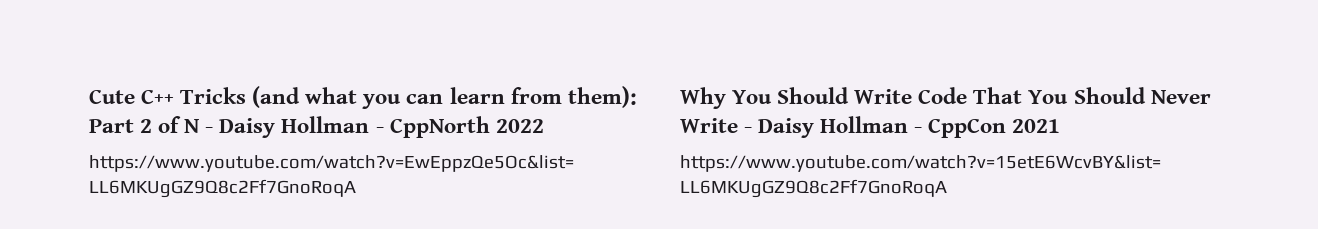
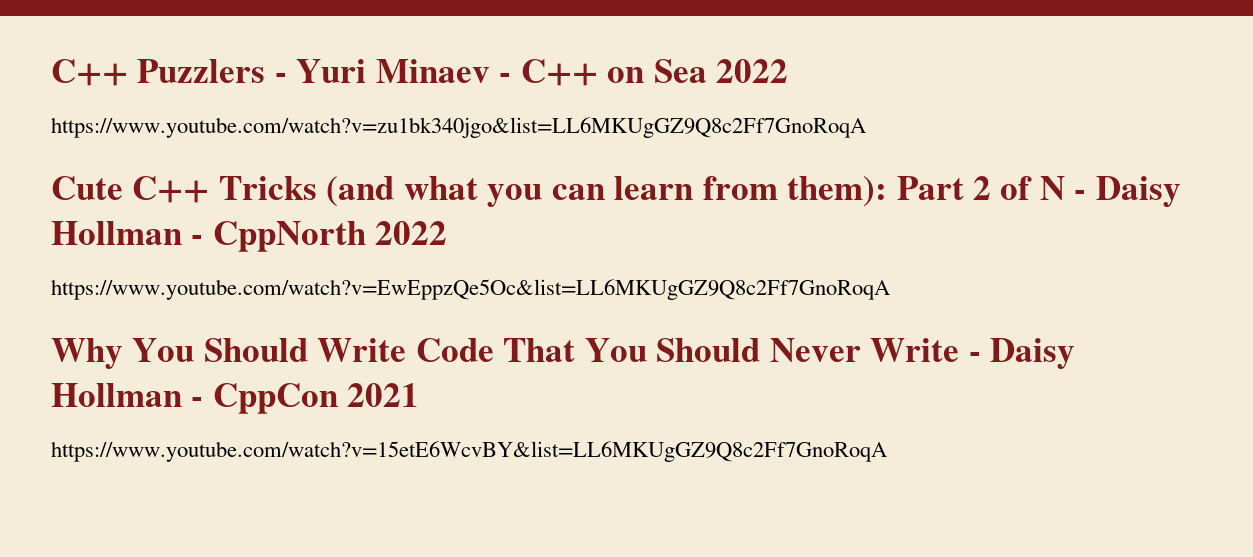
+ C++ Puzzlers - Yuri Minaev - C++ on Sea 2022
+ https://www.youtube.com/watch?v=zu1bk340jgo&list=LL6MKUgGZ9Q8c2Ff7GnoRoqA

